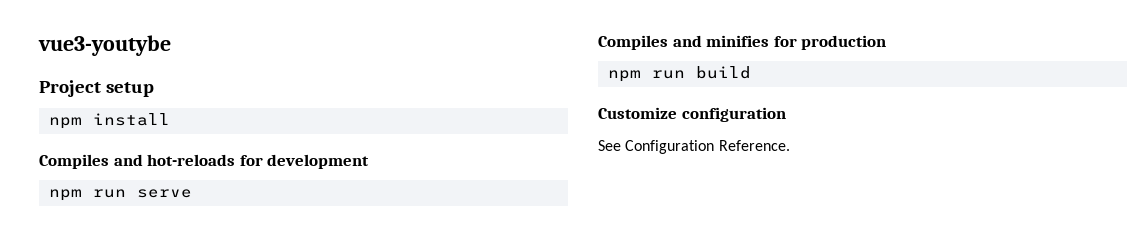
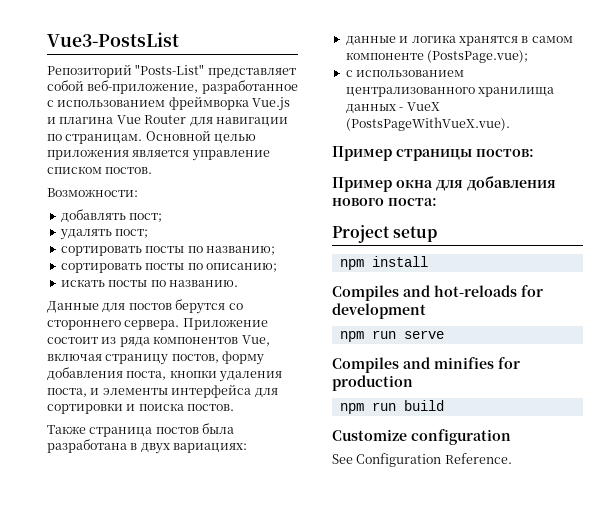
- vue3-youtybe
+ Vue3-PostsList
+ Репозиторий "Posts-List" представляет собой веб-приложение, разработанное с использованием фреймворка Vue.js и плагина Vue Router для навигации по страницам. Основной целью приложения является управление списком постов.
+ Возможности:
+ добавлять пост;
+ удалять пост;
+ сортировать посты по названию;
+ сортировать посты по описанию;
+ искать посты по названию.
+ Данные для постов берутся со стороннего сервера. Приложение состоит из ряда компонентов Vue, включая страницу постов, форму добавления поста, кнопки удаления поста, и элементы интерфейса для сортировки и поиска постов.
+ Также страница постов была разработана в двух вариациях:
+ данные и логика хранятся в самом компоненте (PostsPage.vue);
+ с использованием централизованного хранилища данных - VueX (PostsPageWithVueX.vue).
+ Пример страницы постов:
+ Пример окна для добавления нового поста:

